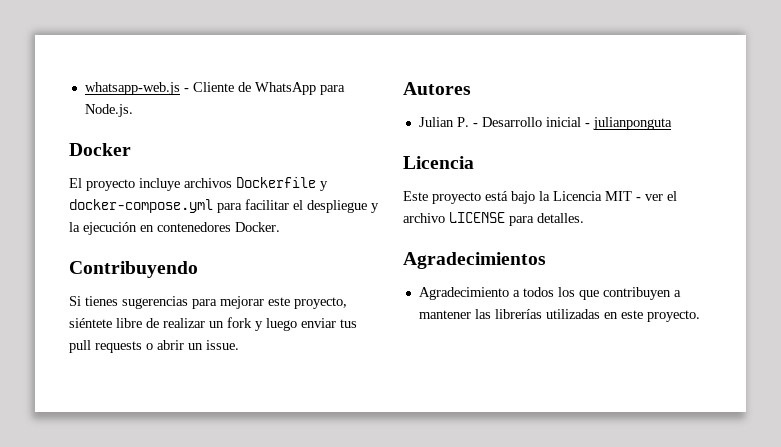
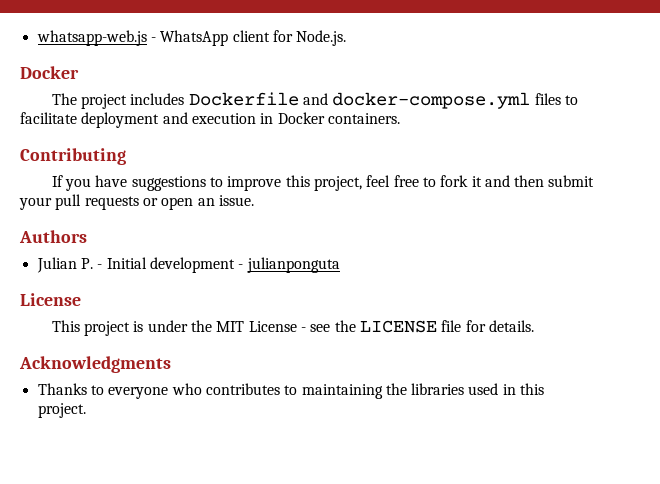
- whatsapp-web.js - Cliente de WhatsApp para Node.js.
+ whatsapp-web.js - WhatsApp client for Node.js.
  Docker
- El proyecto incluye archivos Dockerfile y docker-compose.yml para facilitar el despliegue y la ejecución en contenedores Docker.
- Contribuyendo
- Si tienes sugerencias para mejorar este proyecto, siéntete libre de realizar un fork y luego enviar tus pull requests o abrir un issue.
+ The project includes Dockerfile and docker-compose.yml files to facilitate deployment and execution in Docker containers.
+ Contributing
+ If you have suggestions to improve this project, feel free to fork it and then submit your pull requests or open an issue.
- Autores
+ Authors
- Julian P. - Desarrollo inicial - julianponguta
- Licencia
- Este proyecto está bajo la Licencia MIT - ver el archivo LICENSE para detalles.
- Agradecimientos
- Agradecimiento a todos los que contribuyen a mantener las librerías utilizadas en este proyecto.
+ Julian P. - Initial development - julianponguta
+ License
+ This project is under the MIT License - see the LICENSE file for details.
+ Acknowledgments
+ Thanks to everyone who contributes to maintaining the libraries used in this project.

